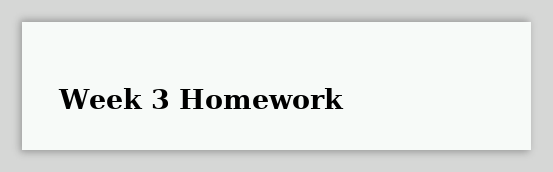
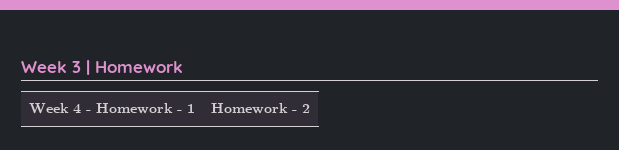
- Week 3 Homework
+ Week 3 | Homework
+ Week 4 - Homework - 1 | Homework - 2

